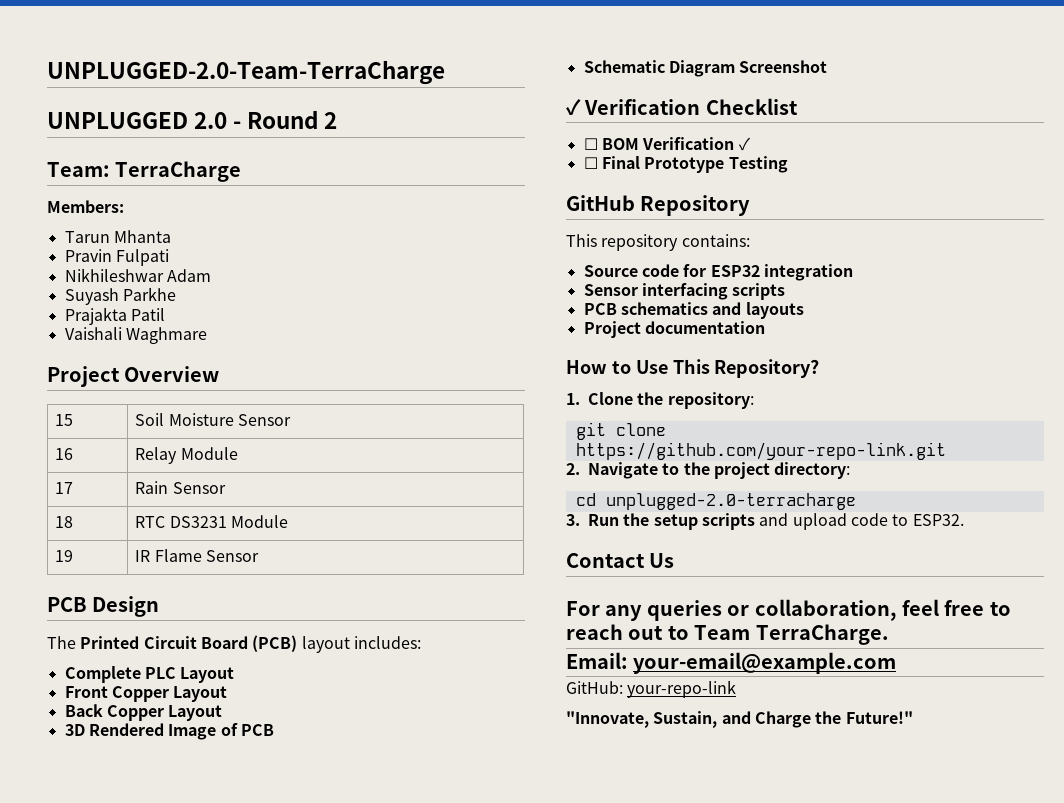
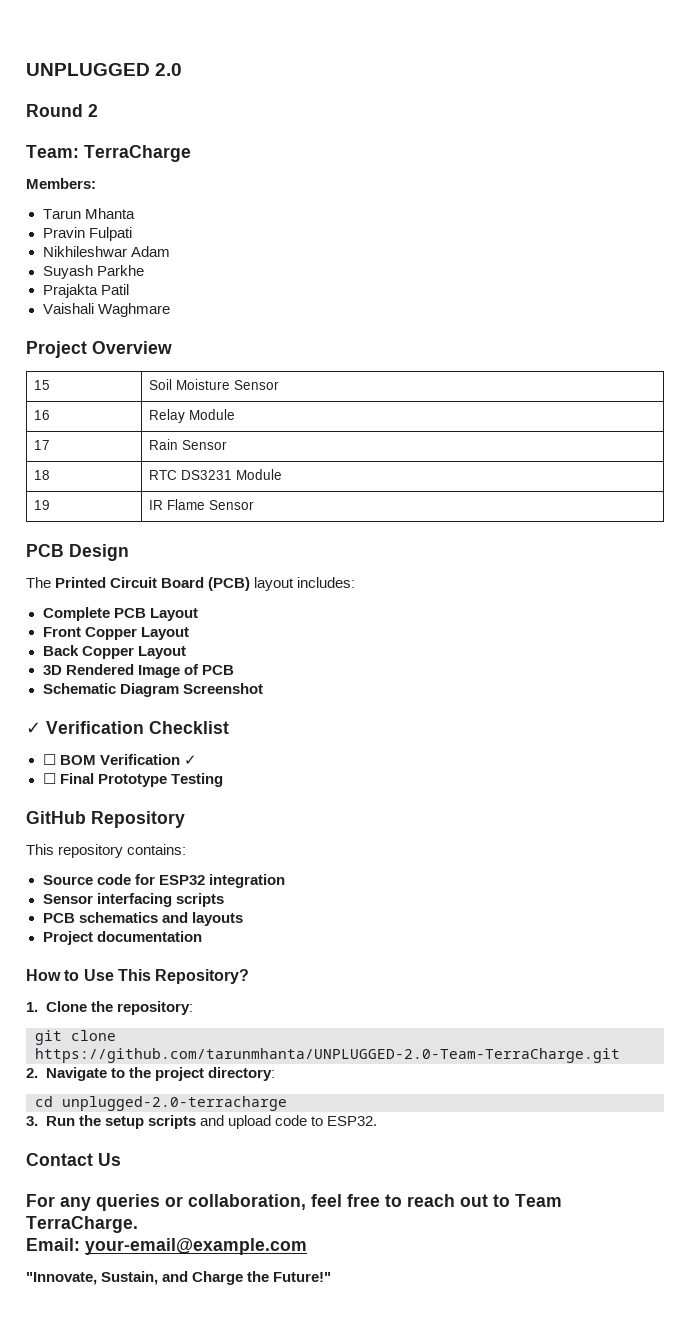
- UNPLUGGED-2.0-Team-TerraCharge
- UNPLUGGED 2.0 - Round 2
+ UNPLUGGED 2.0
+ Round 2
- Complete PLC Layout
+ Complete PCB Layout
- git clone https://github.com/your-repo-link.git
+ git clone https://github.com/tarunmhanta/UNPLUGGED-2.0-Team-TerraCharge.git
- GitHub: your-repo-link

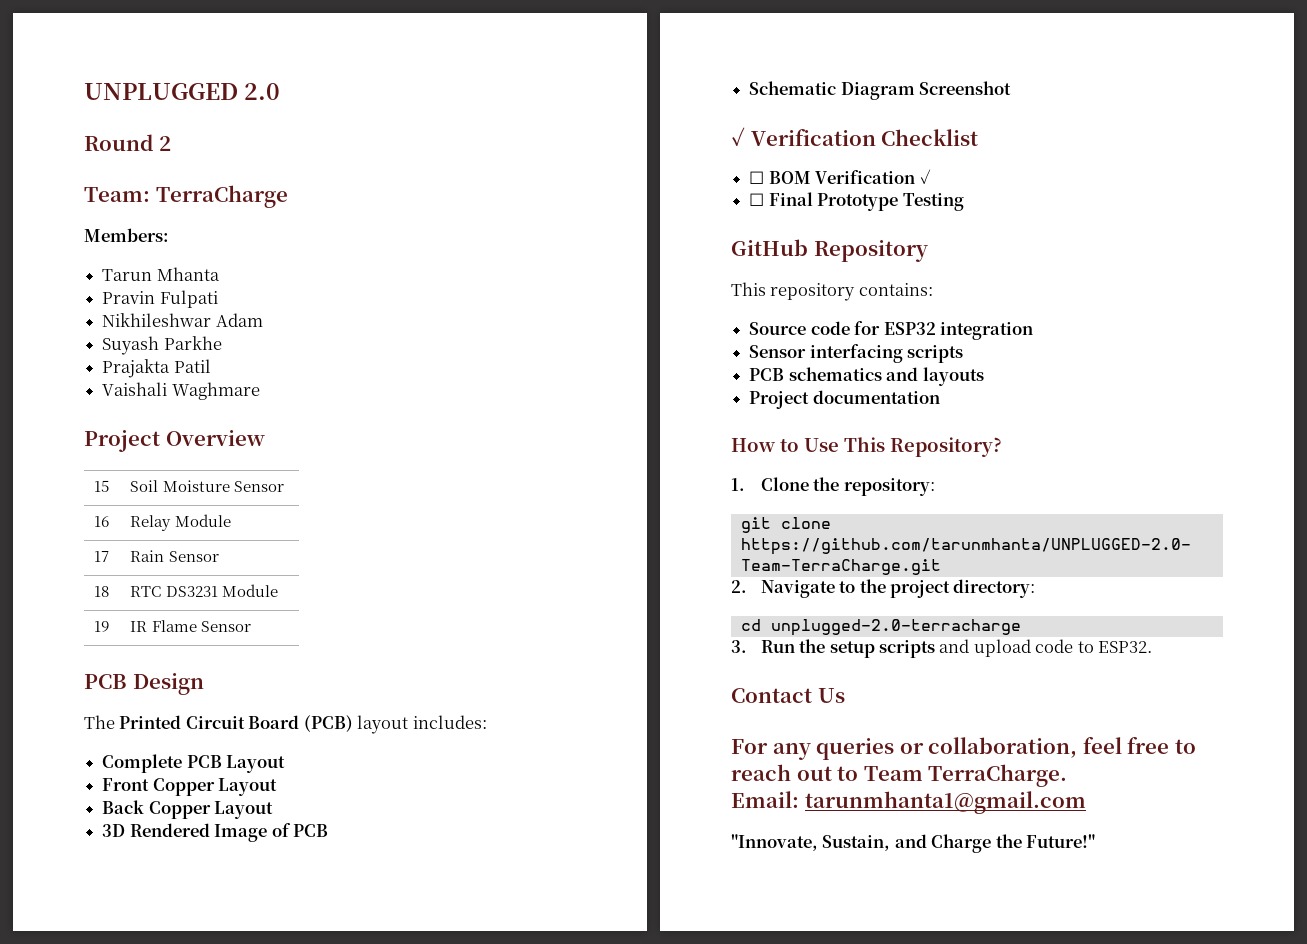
- Email: your-email@example.com
+ Email: tarunmhanta1@gmail.com

